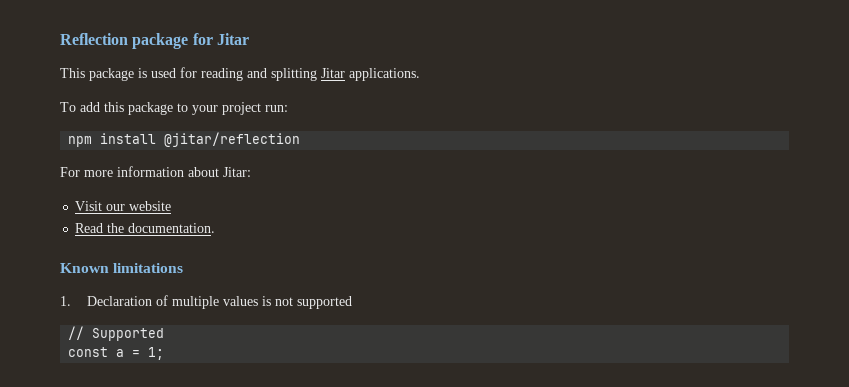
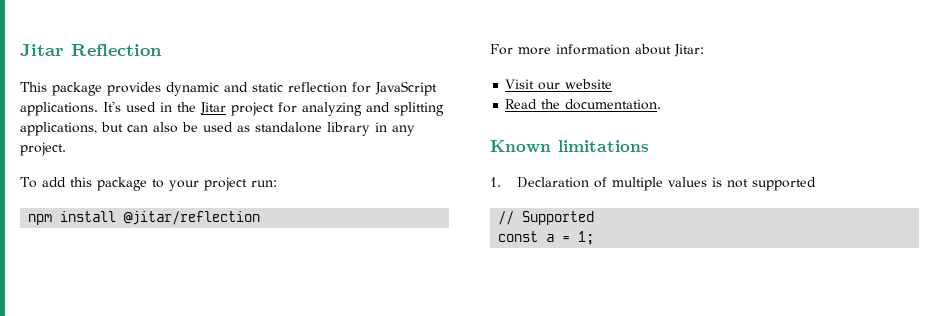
- Reflection package for Jitar
+ Jitar Reflection
- This package is used for reading and splitting Jitar applications.
+ This package provides dynamic and static reflection for JavaScript applications. It's used in the Jitar project for analyzing and splitting applications, but can also be used as standalone library in any project.

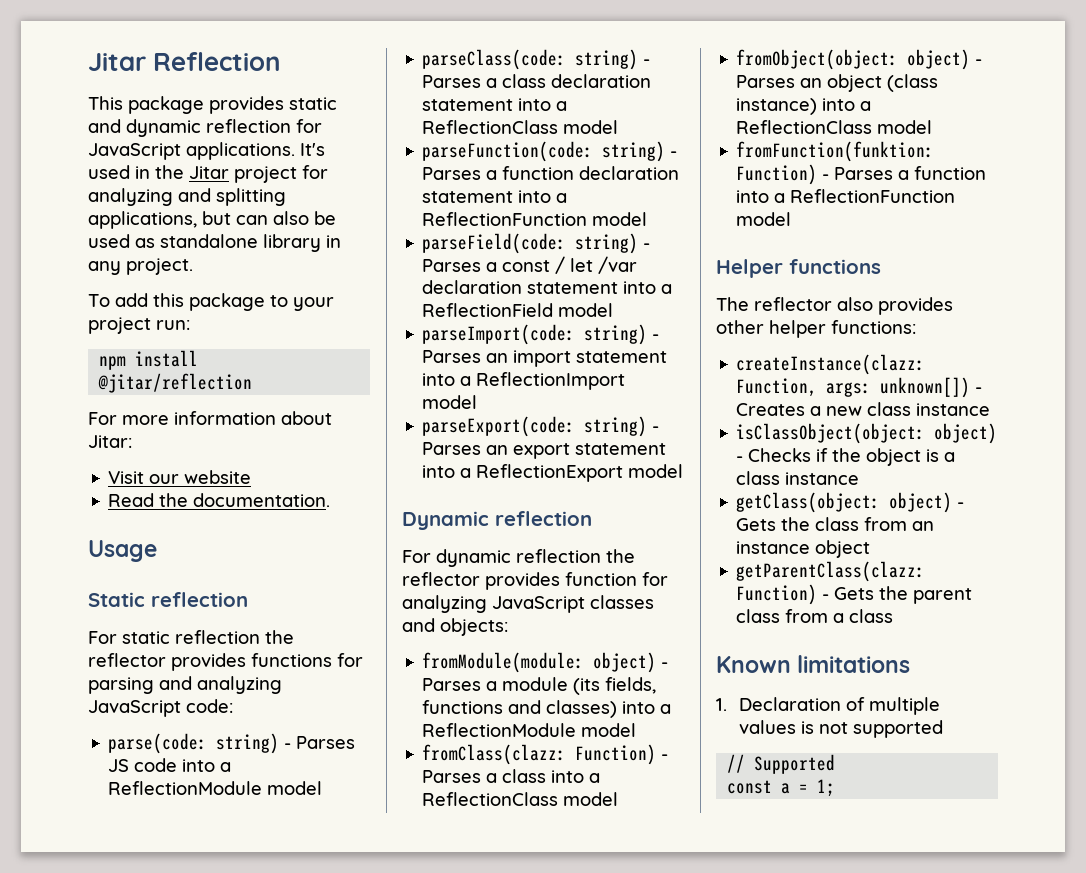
- This package provides dynamic and static reflection for JavaScript applications.
+ This package provides static and dynamic reflection for JavaScript applications.
+ Usage
+ Static reflection
+ For static reflection the reflector provides functions for parsing and analyzing JavaScript code:
+ parse(code: string) - Parses JS code into a ReflectionModule model
+ parseClass(code: string) - Parses a class declaration statement into a ReflectionClass model
+ parseFunction(code: string) - Parses a function declaration statement into a ReflectionFunction model
+ parseField(code: string) - Parses a const / let /var declaration statement into a ReflectionField model
+ parseImport(code: string) - Parses an import statement into a ReflectionImport model
+ parseExport(code: string) - Parses an export statement into a ReflectionExport model
+ Dynamic reflection
+ For dynamic reflection the reflector provides function for analyzing JavaScript classes and objects:
+ fromModule(module: object) - Parses a module (its fields, functions and classes) into a ReflectionModule model
+ fromClass(clazz: Function) - Parses a class into a ReflectionClass model
+ fromObject(object: object) - Parses an object (class instance) into a ReflectionClass model
+ fromFunction(funktion: Function) - Parses a function into a ReflectionFunction model
+ Helper functions
+ The reflector also provides other helper functions:
+ createInstance(clazz: Function, args: unknown[]) - Creates a new class instance
+ isClassObject(object: object) - Checks if the object is a class instance
+ getClass(object: object) - Gets the class from an instance object
+ getParentClass(clazz: Function) - Gets the parent class from a class

